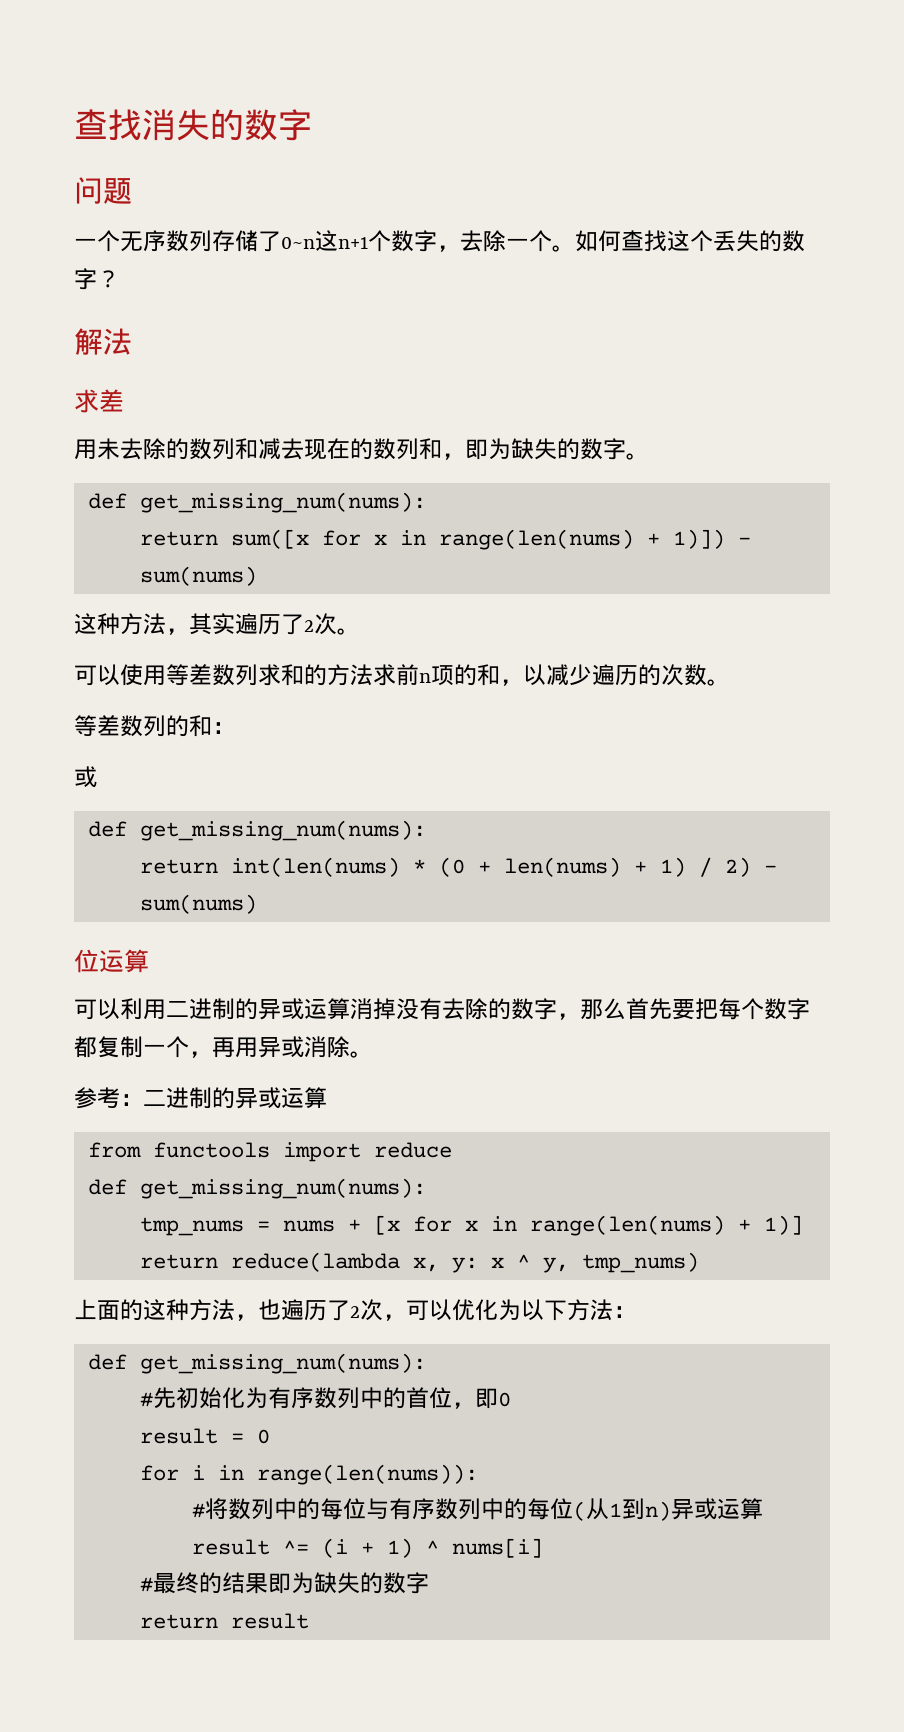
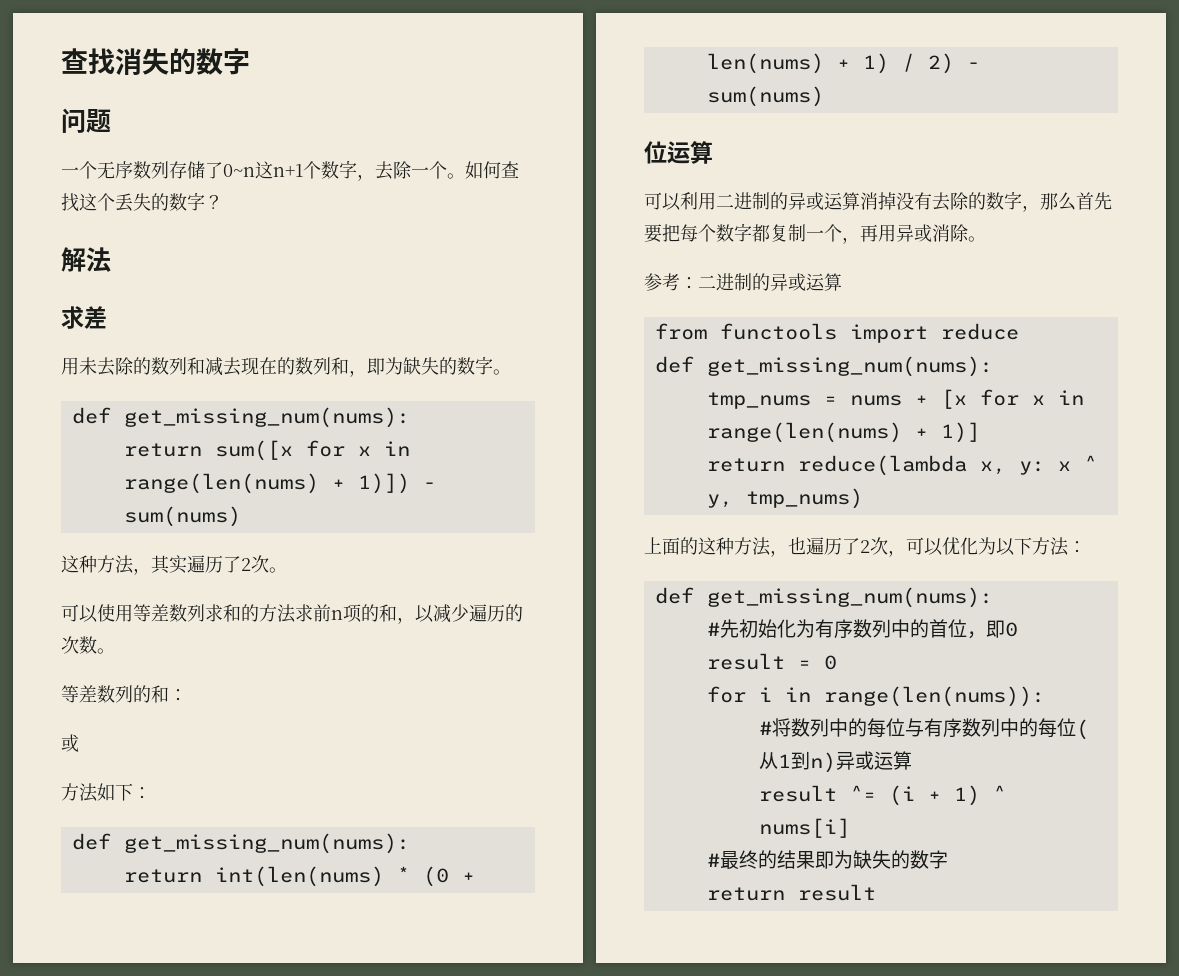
+ 方法如下：

